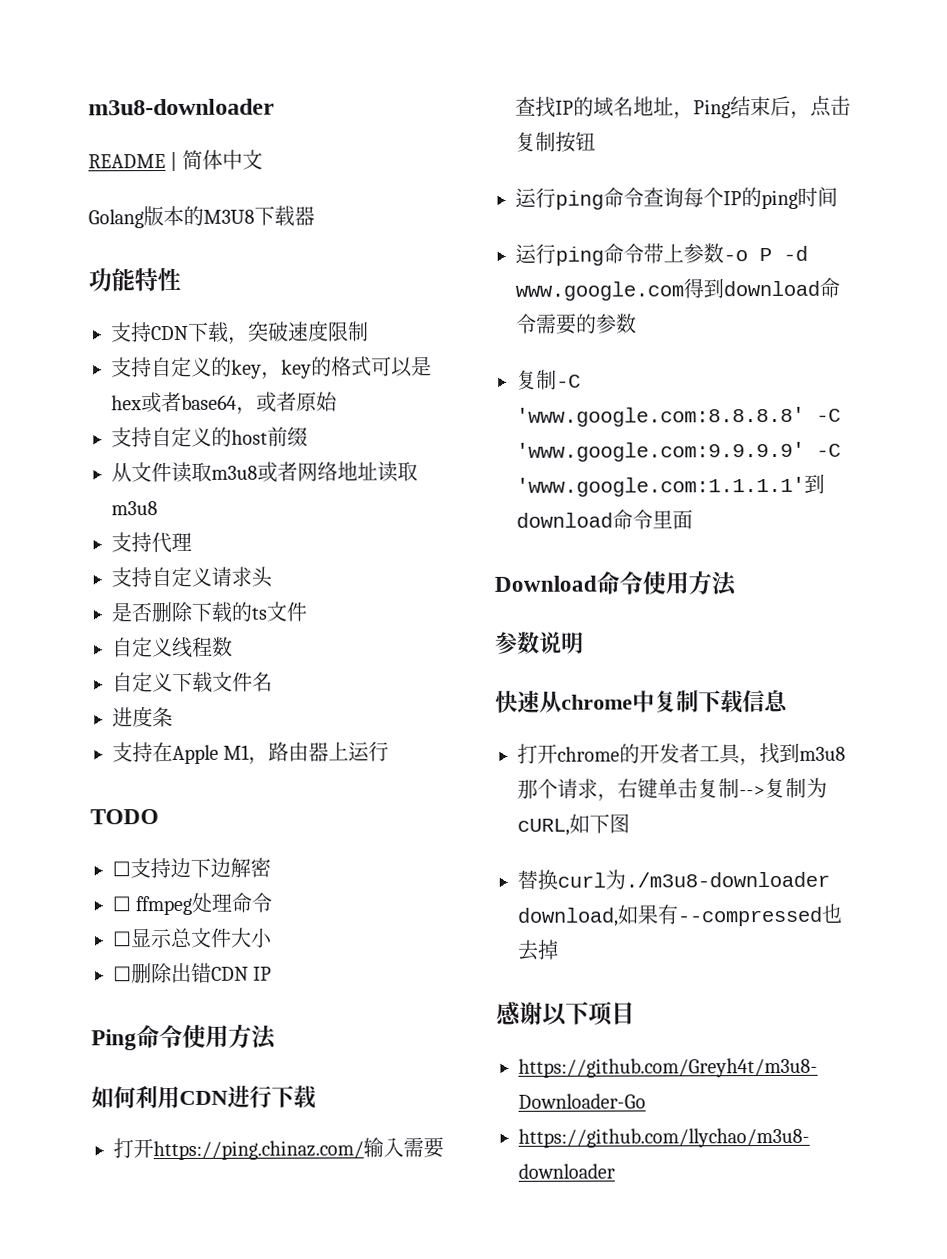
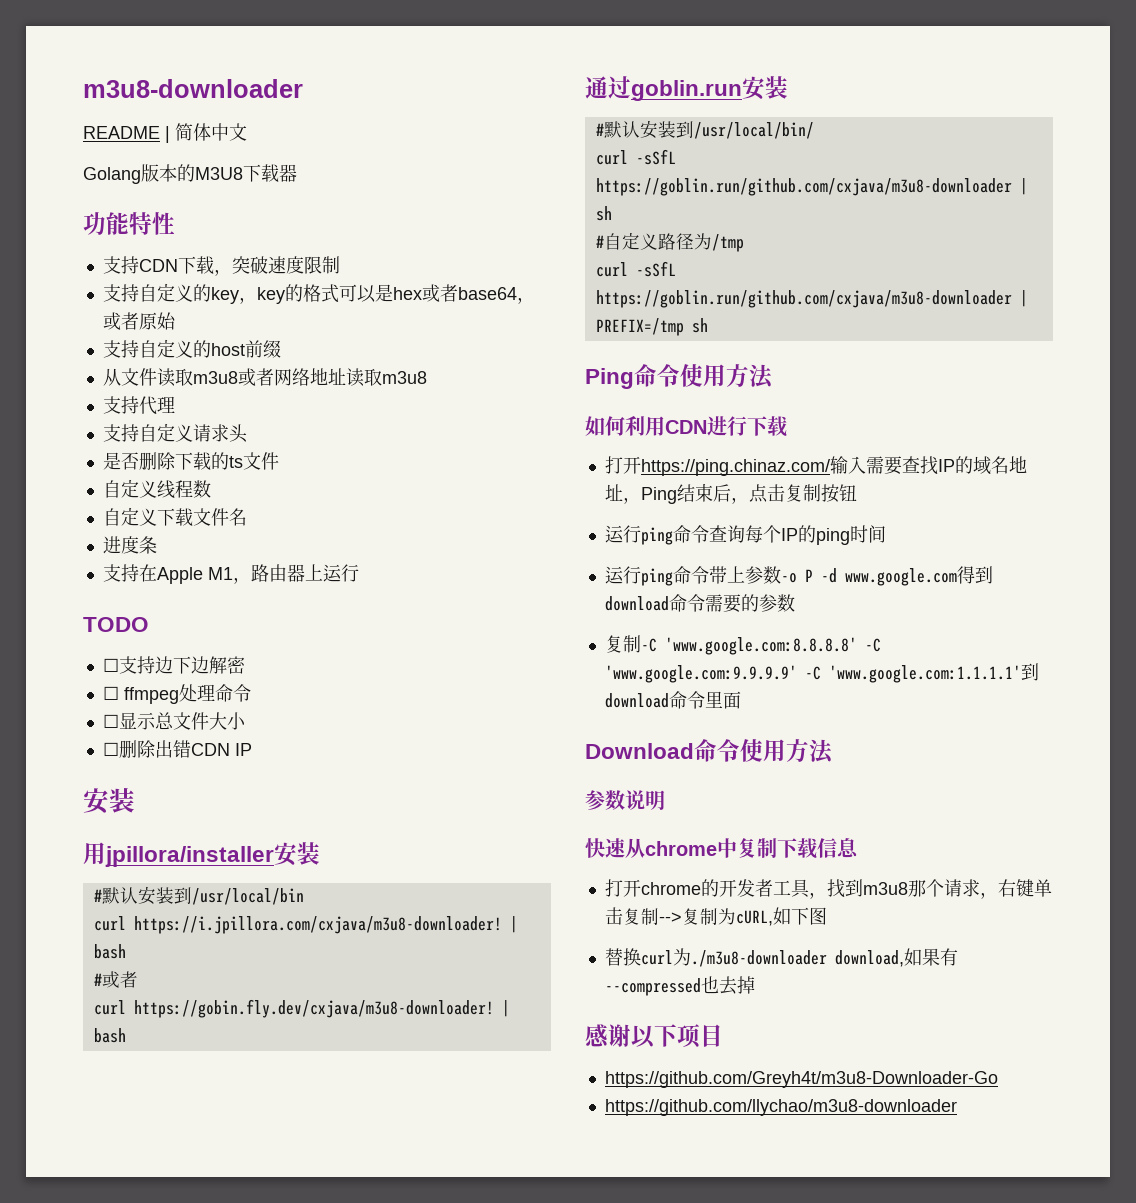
  ☐删除出错CDN IP
+ 安装
+ 用jpillora/installer安装
+ #默认安装到/usr/local/bin
+ curl https://i.jpillora.com/cxjava/m3u8-downloader! | bash
+ #或者
+ curl https://gobin.fly.dev/cxjava/m3u8-downloader! | bash
+ 通过goblin.run安装
+ #默认安装到/usr/local/bin/
+ curl -sSfL https://goblin.run/github.com/cxjava/m3u8-downloader | sh
+ #自定义路径为/tmp
+ curl -sSfL https://goblin.run/github.com/cxjava/m3u8-downloader | PREFIX=/tmp sh

